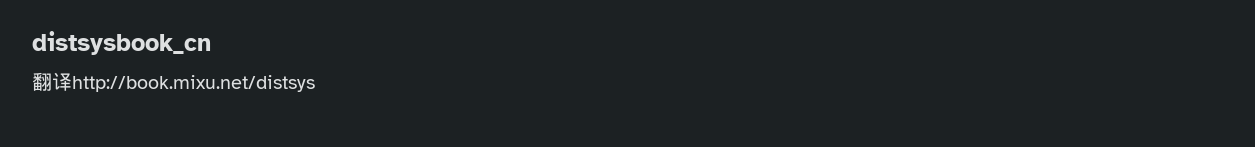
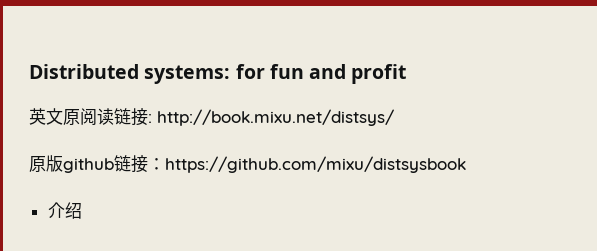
- distsysbook_cn
- 翻译http://book.mixu.net/distsys
+ Distributed systems: for fun and profit
+ 英文原阅读链接: http://book.mixu.net/distsys/
+ 原版github链接：https://github.com/mixu/distsysbook
+ 介绍

